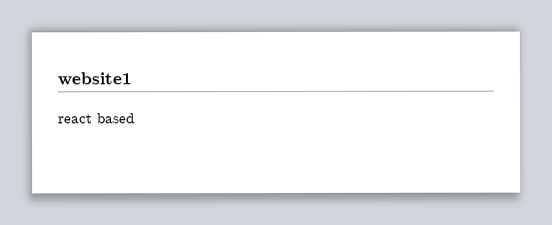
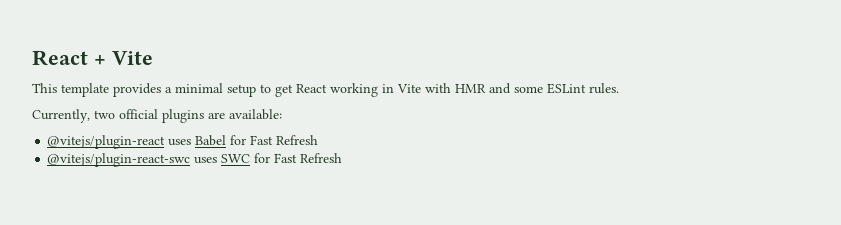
- website1
- react based
+ React + Vite
+ This template provides a minimal setup to get React working in Vite with HMR and some ESLint rules.
+ Currently, two official plugins are available:
+ @vitejs/plugin-react uses Babel for Fast Refresh
+ @vitejs/plugin-react-swc uses SWC for Fast Refresh

